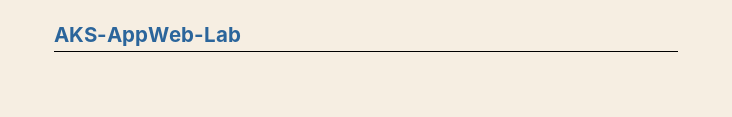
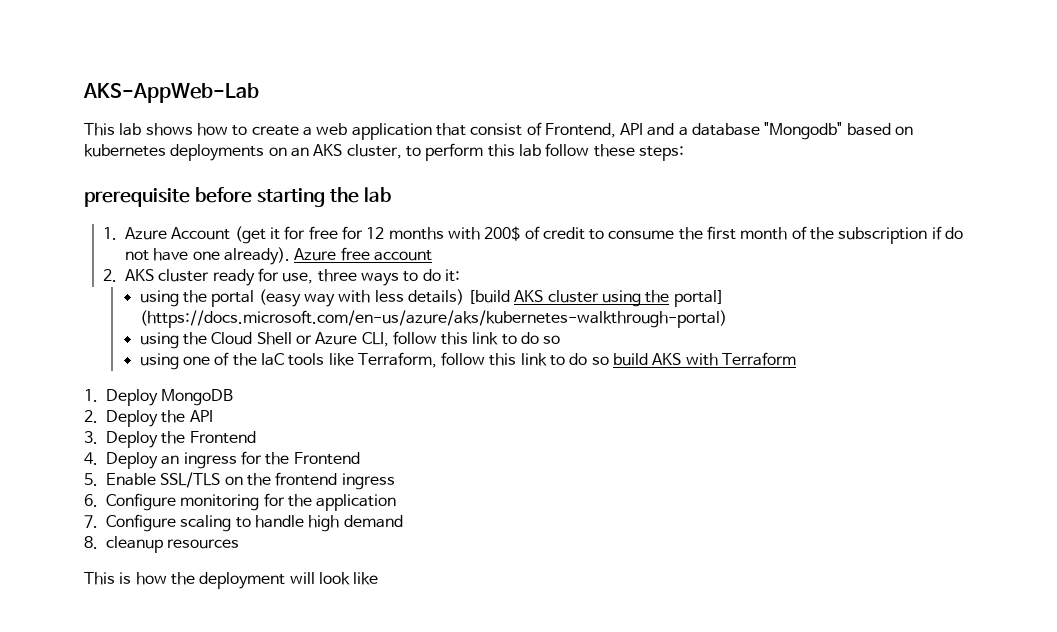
+ This lab shows how to create a web application that consist of Frontend, API and a database "Mongodb" based on kubernetes deployments on an AKS cluster, to perform this lab follow these steps:
+ prerequisite before starting the lab
+ 1. Azure Account (get it for free for 12 months with 200$ of credit to consume the first month of the subscription if do not have one already). Azure free account
+ 2. AKS cluster ready for use, three ways to do it:
+ using the portal (easy way with less details) [build AKS cluster using the portal] (https://docs.microsoft.com/en-us/azure/aks/kubernetes-walkthrough-portal)
+ using the Cloud Shell or Azure CLI, follow this link to do so
+ using one of the IaC tools like Terraform, follow this link to do so build AKS with Terraform
+ 1. Deploy MongoDB
+ 2. Deploy the API
+ 3. Deploy the Frontend
+ 4. Deploy an ingress for the Frontend
+ 5. Enable SSL/TLS on the frontend ingress
+ 6. Configure monitoring for the application
+ 7. Configure scaling to handle high demand
+ 8. cleanup resources
+ This is how the deployment will look like

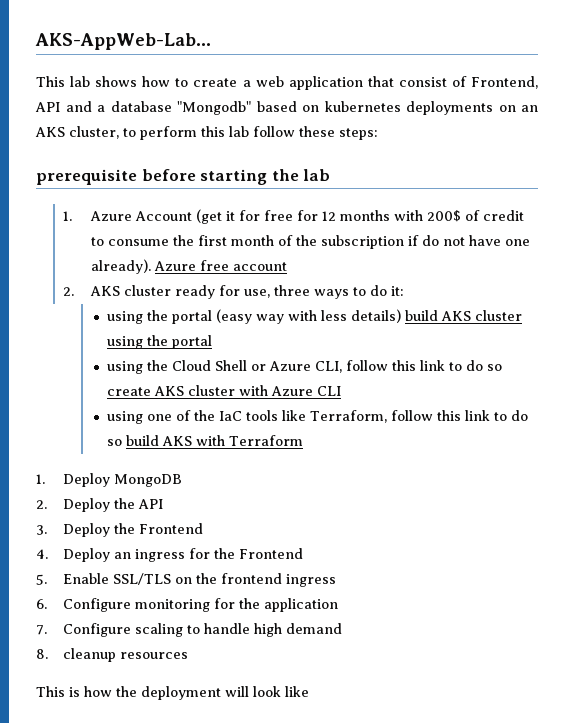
- AKS-AppWeb-Lab
+ AKS-AppWeb-Lab...
- using the portal (easy way with less details) [build AKS cluster using the portal] (https://docs.microsoft.com/en-us/azure/aks/kubernetes-walkthrough-portal)
+ using the portal (easy way with less details) build AKS cluster using the portal
- using the Cloud Shell or Azure CLI, follow this link to do so
+ using the Cloud Shell or Azure CLI, follow this link to do so create AKS cluster with Azure CLI

